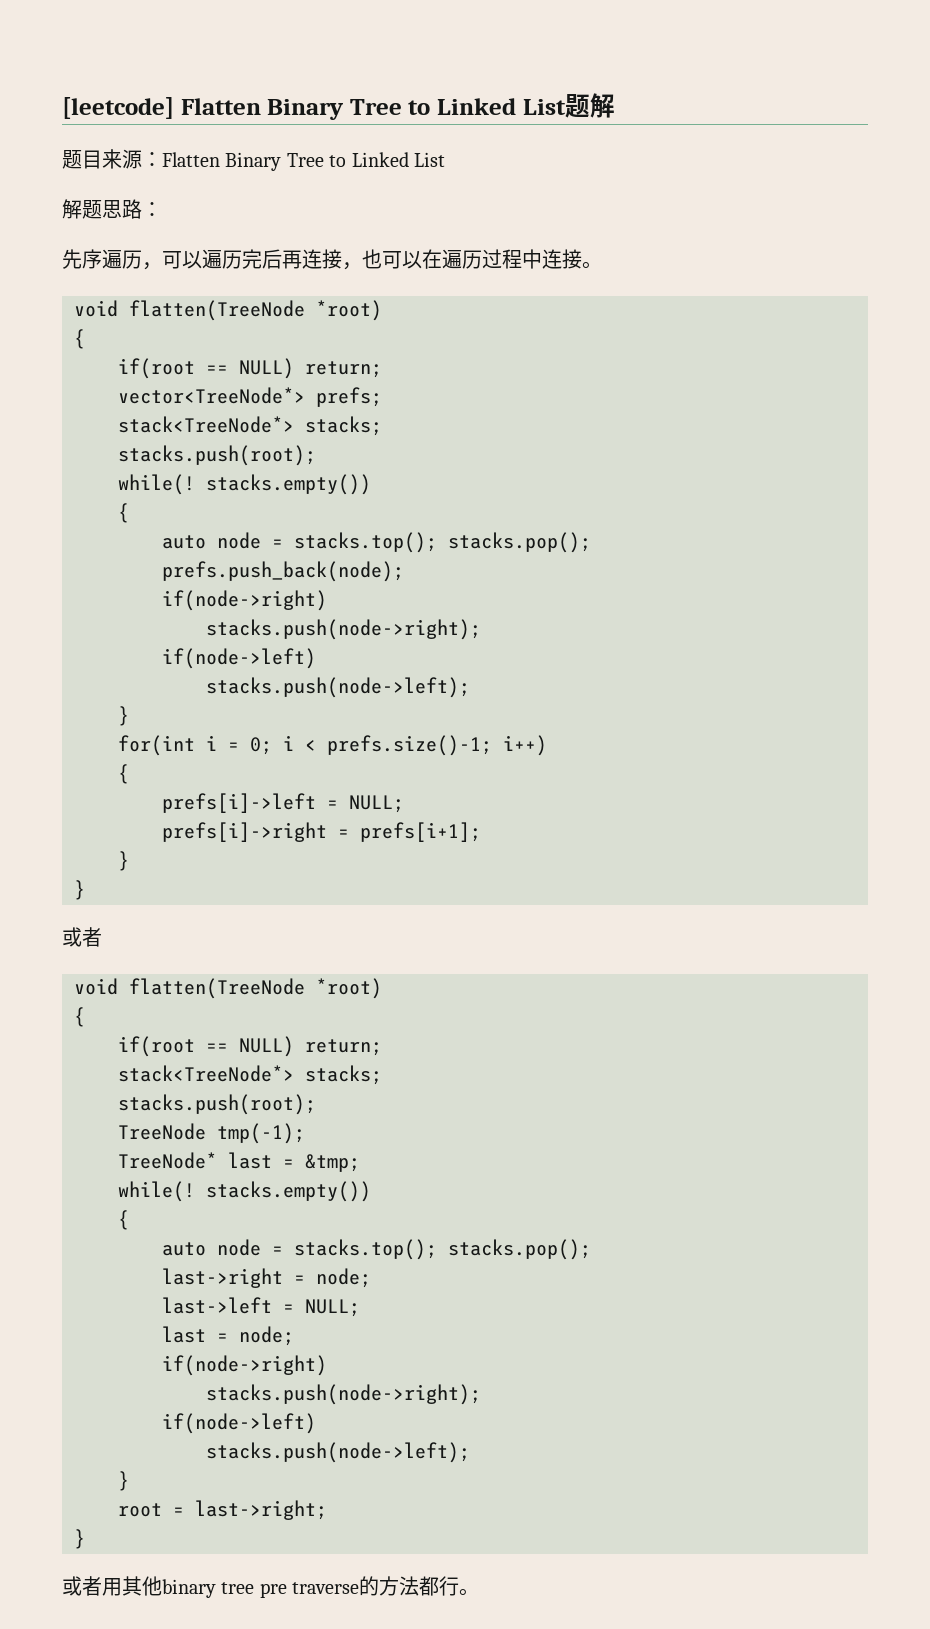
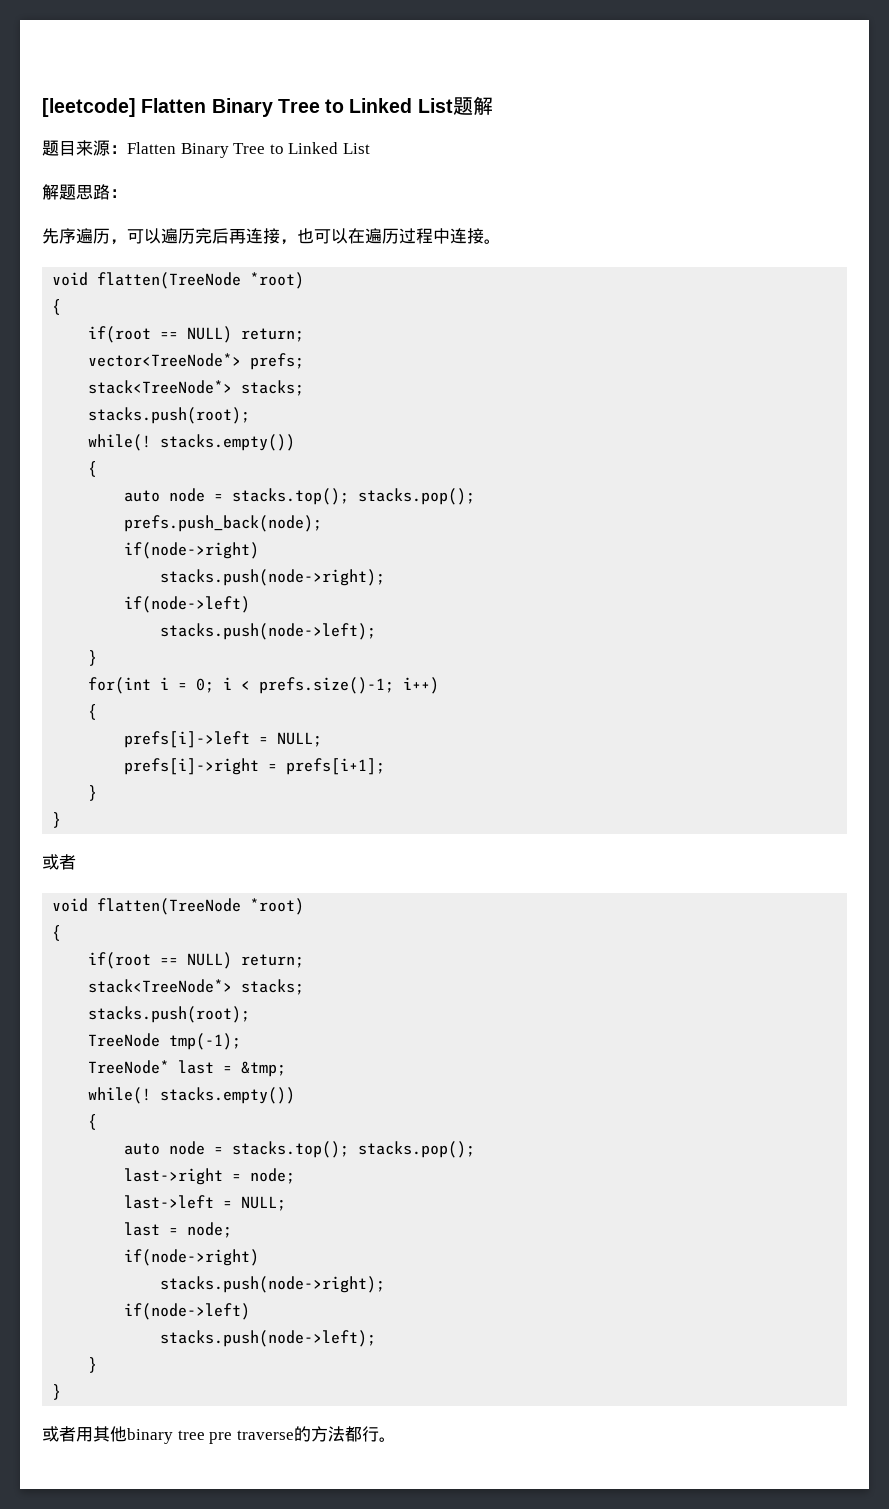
- root = last->right;

